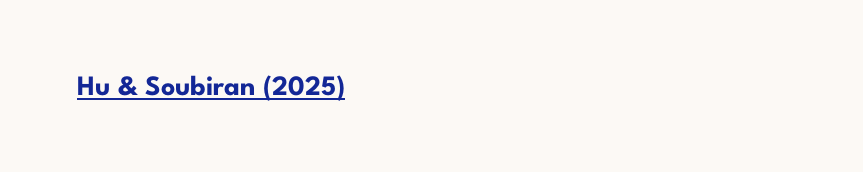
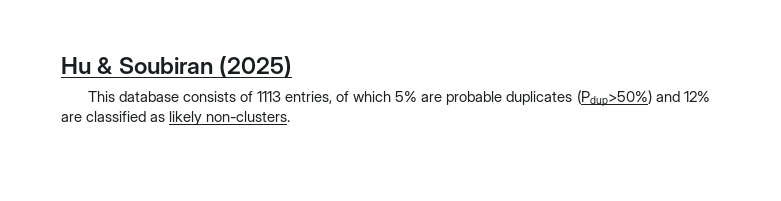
+ This database consists of 1113 entries, of which 5% are probable duplicates (Pdup>50%) and 12% are classified as likely non-clusters.

